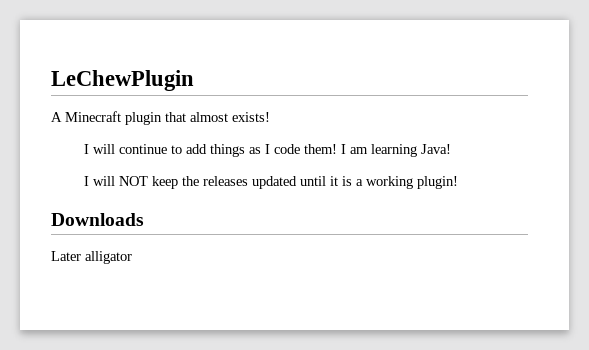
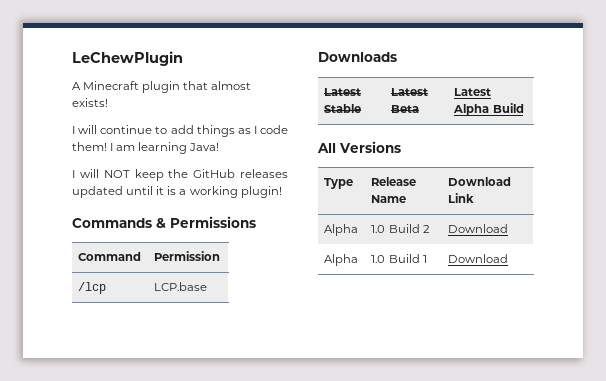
- I will NOT keep the releases updated until it is a working plugin!
+ I will NOT keep the GitHub releases updated until it is a working plugin!
+ Commands & Permissions
+ Command | Permission
+ /lcp | LCP.base
  Downloads
- Later alligator
+ Latest Stable | Latest Beta | Latest Alpha Build
+ All Versions
+ Type | Release Name | Download Link
+ Alpha | 1.0 Build 2 | Download
+ Alpha | 1.0 Build 1 | Download

